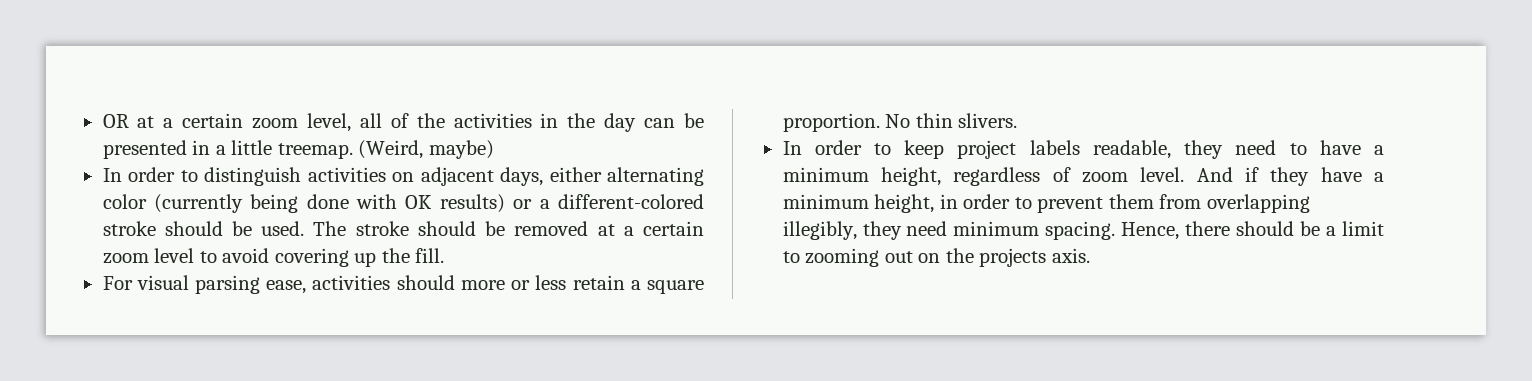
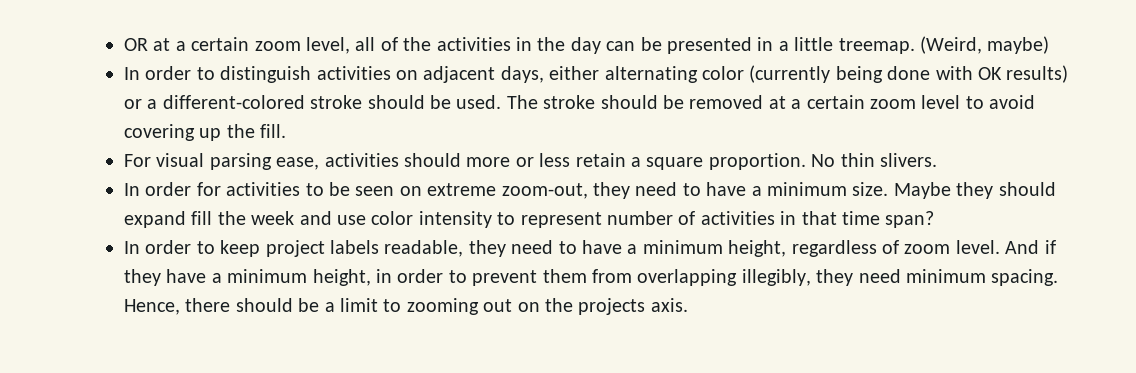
+ In order for activities to be seen on extreme zoom-out, they need to have a minimum size. Maybe they should expand fill the week and use color intensity to represent number of activities in that time span?

